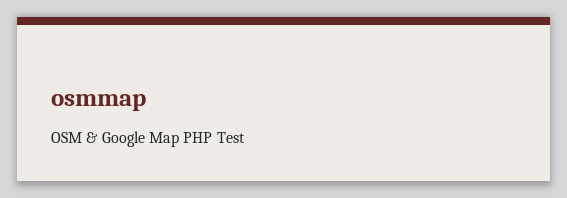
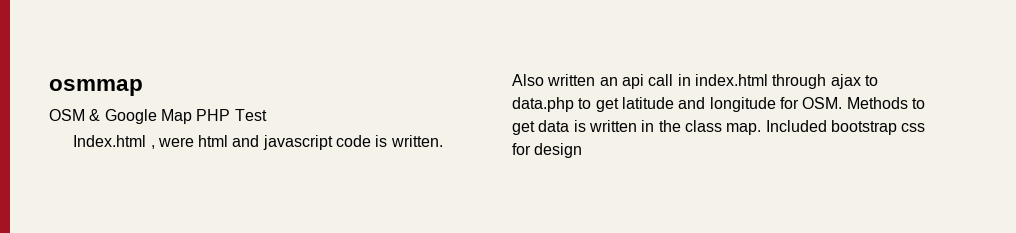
+ Index.html , were html and javascript code is written. Also written an api call in index.html through ajax to data.php to get latitude and longitude for OSM. Methods to get data is written in the class map. Included bootstrap css for design

